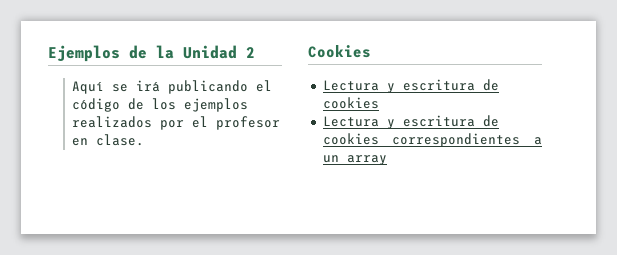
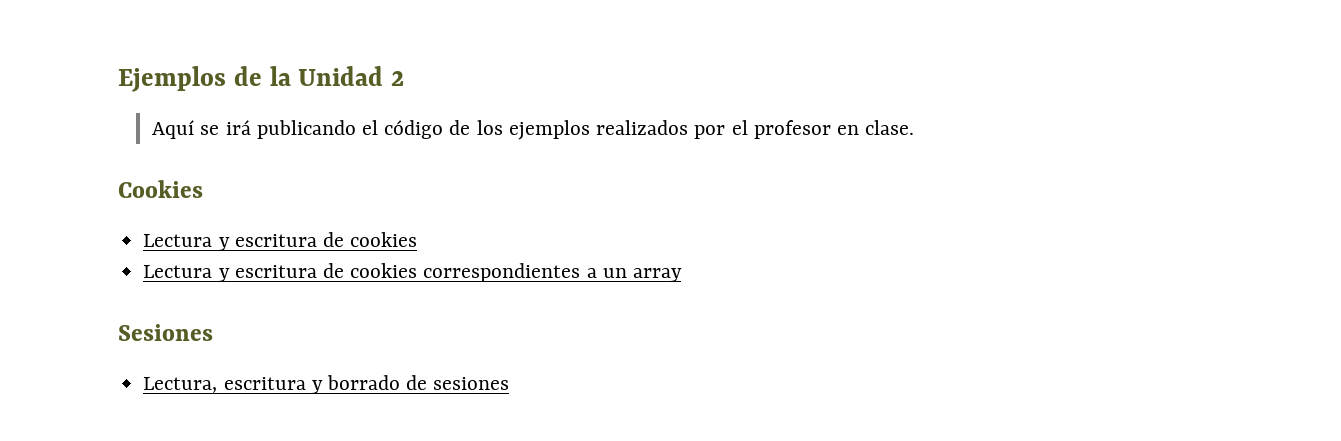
+ Sesiones
+ Lectura, escritura y borrado de sesiones

